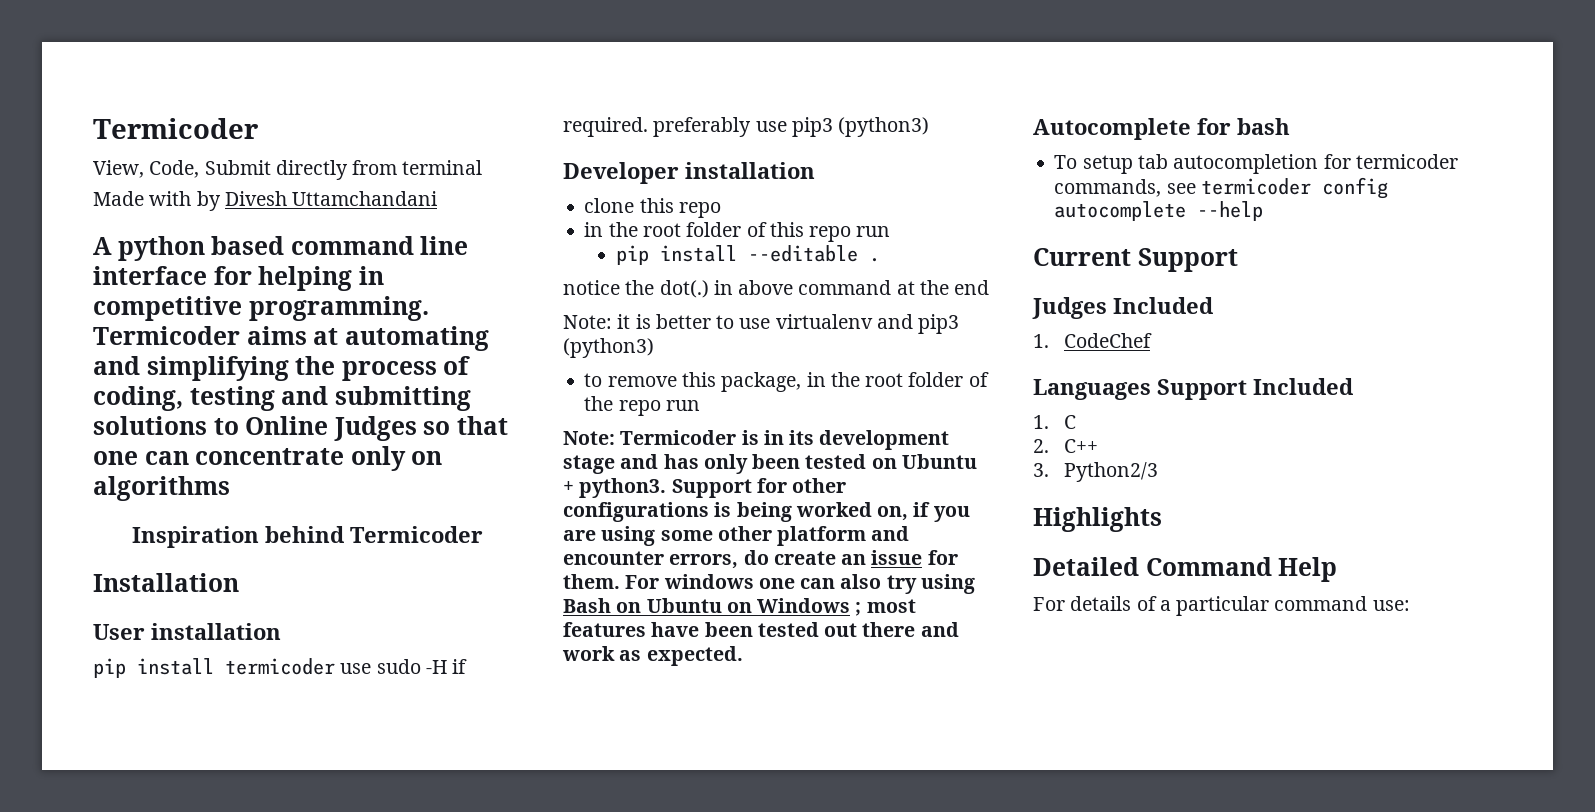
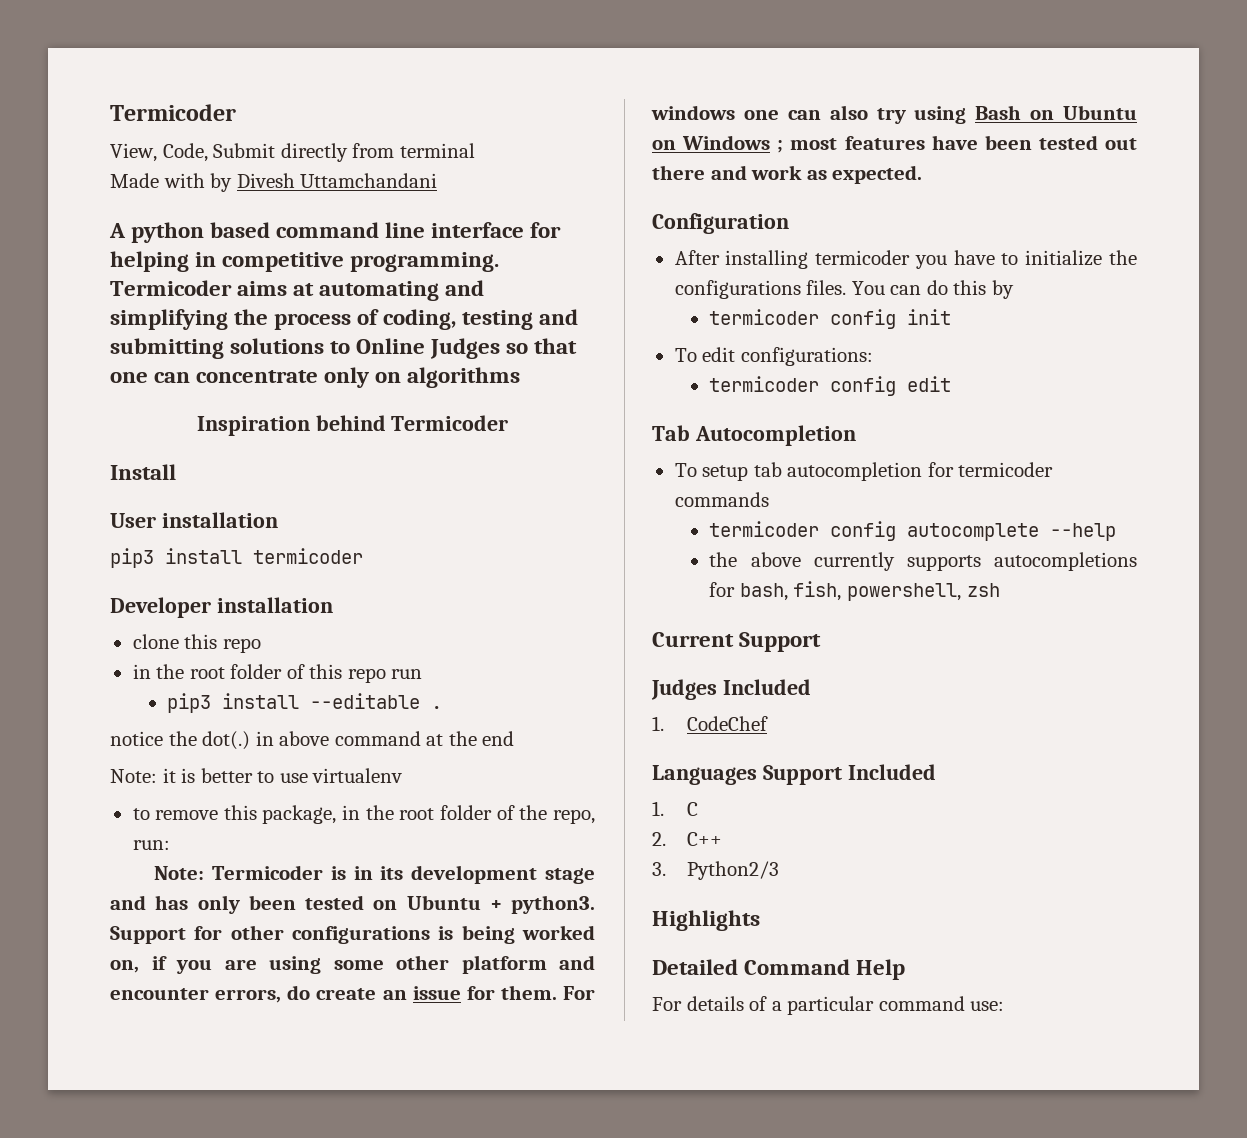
- Installation
+ Install
- pip install termicoder use sudo -H if required. preferably use pip3 (python3)
+ pip3 install termicoder
- pip install --editable .
+ pip3 install --editable .
- Note: it is better to use virtualenv and pip3 (python3)
+ Note: it is better to use virtualenv
- to remove this package, in the root folder of the repo run
+ to remove this package, in the root folder of the repo, run:
- Autocomplete for bash
+ Configuration
+ After installing termicoder you have to initialize the configurations files. You can do this by
+ termicoder config init
+ To edit configurations:
+ termicoder config edit
+ Tab Autocompletion
- To setup tab autocompletion for termicoder commands, see termicoder config autocomplete --help
+ To setup tab autocompletion for termicoder commands
+ termicoder config autocomplete --help
+ the above currently supports autocompletions for bash, fish, powershell, zsh

